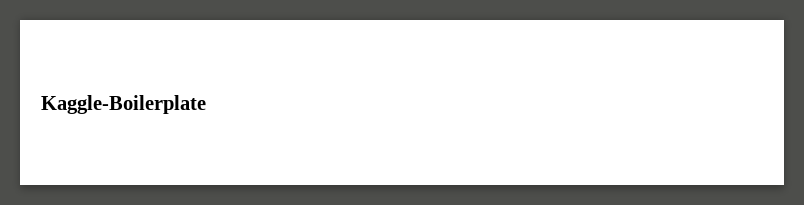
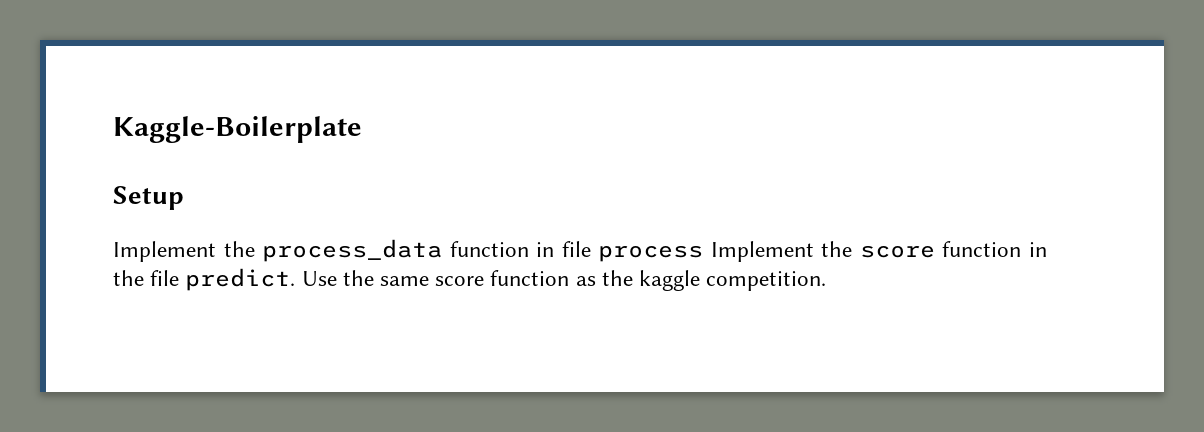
+ Setup
+ Implement the process_data function in file process Implement the score function in the file predict. Use the same score function as the kaggle competition.

